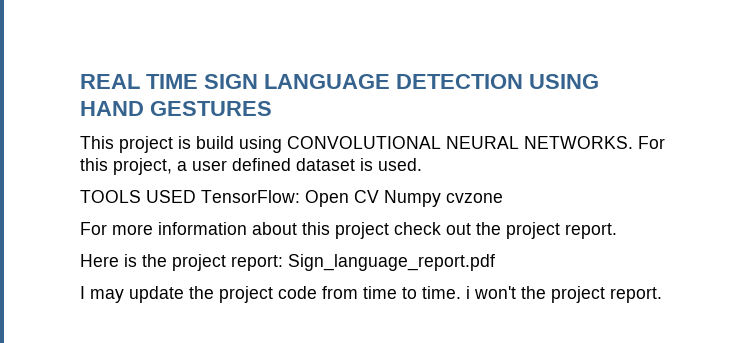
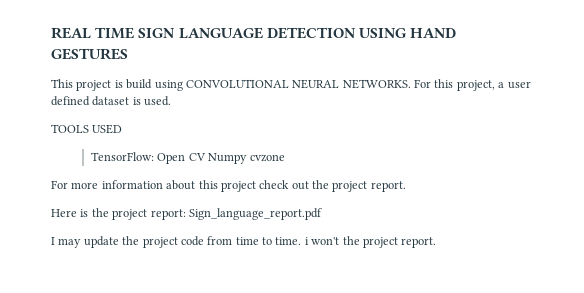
- TOOLS USED TensorFlow: Open CV Numpy cvzone
+ TOOLS USED
+ TensorFlow: Open CV Numpy cvzone

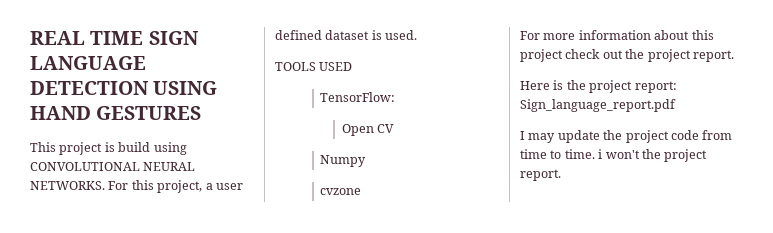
- TensorFlow: Open CV Numpy cvzone
+ TensorFlow:
+ Open CV
+ Numpy
+ cvzone

